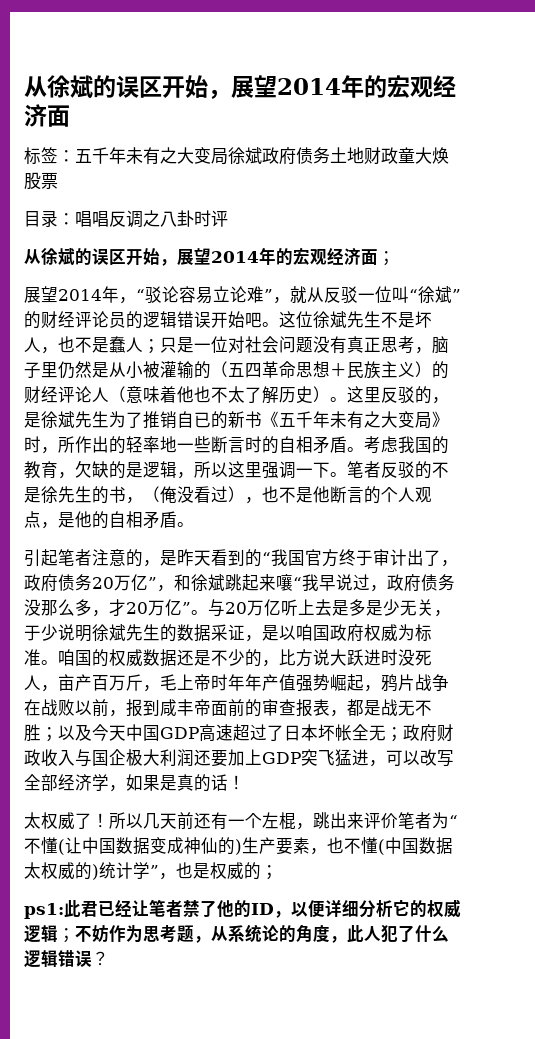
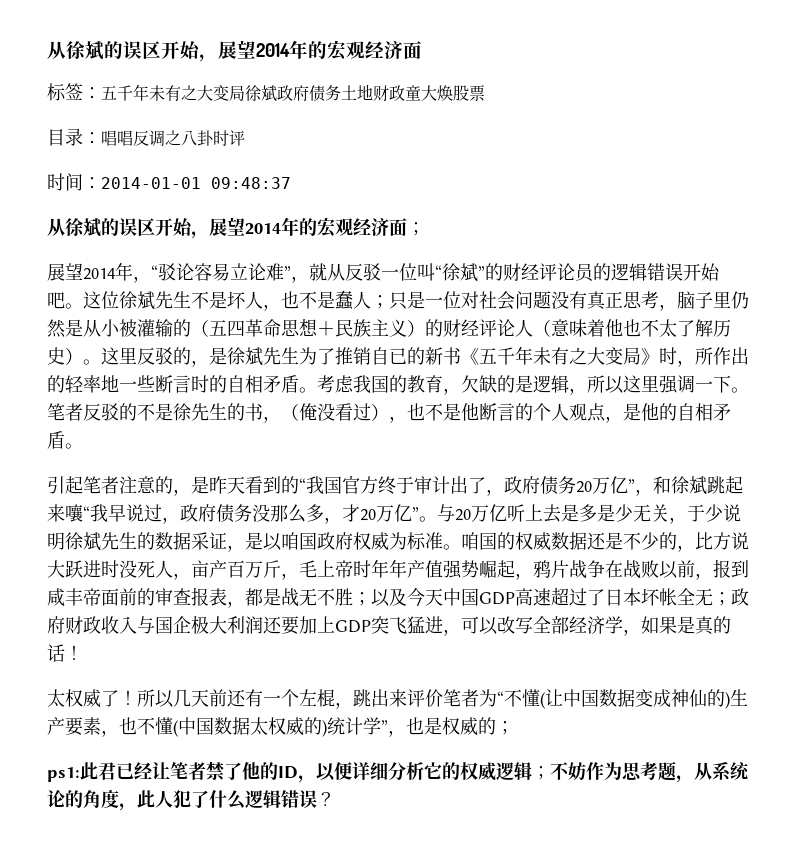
+ 时间：2014-01-01 09:48:37

